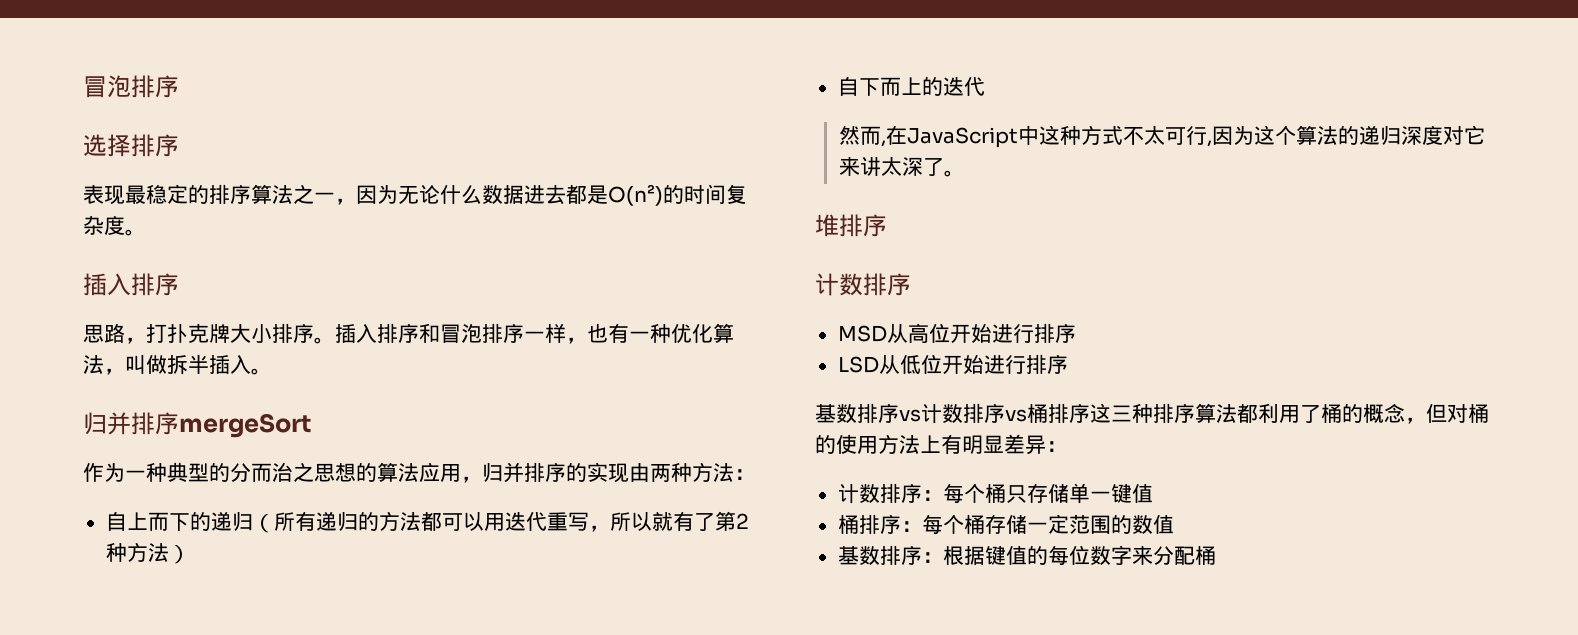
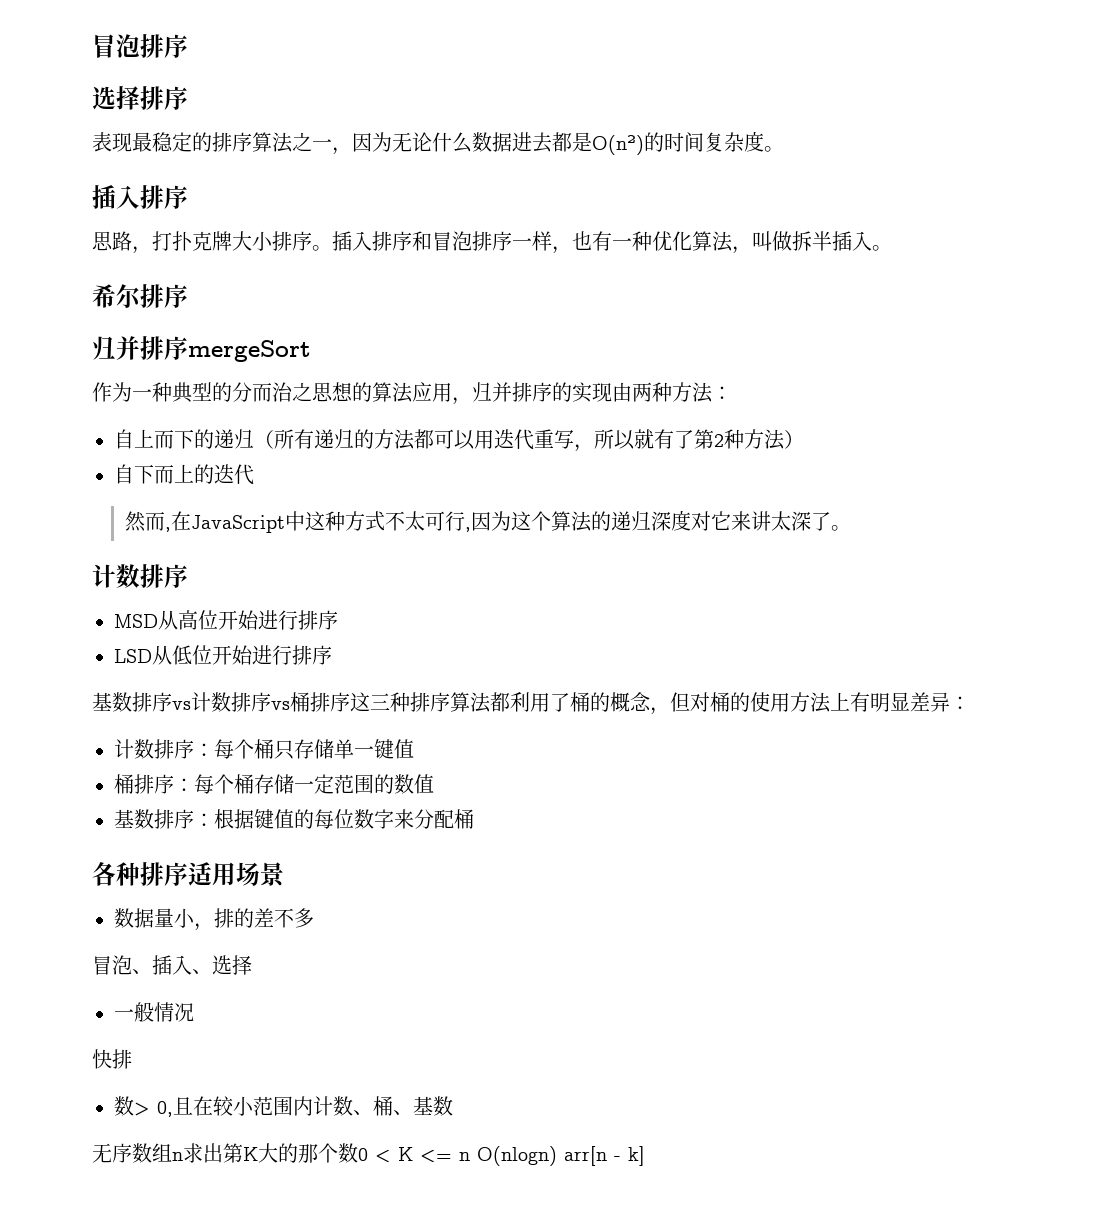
+ 希尔排序
- 堆排序
+ 各种排序适用场景
+ 数据量小，排的差不多
+ 冒泡、插入、选择
+ 一般情况
+ 快排
+ 数> 0,且在较小范围内计数、桶、基数
+ 无序数组n求出第K大的那个数0 < K <= n O(nlogn) arr[n - k]

